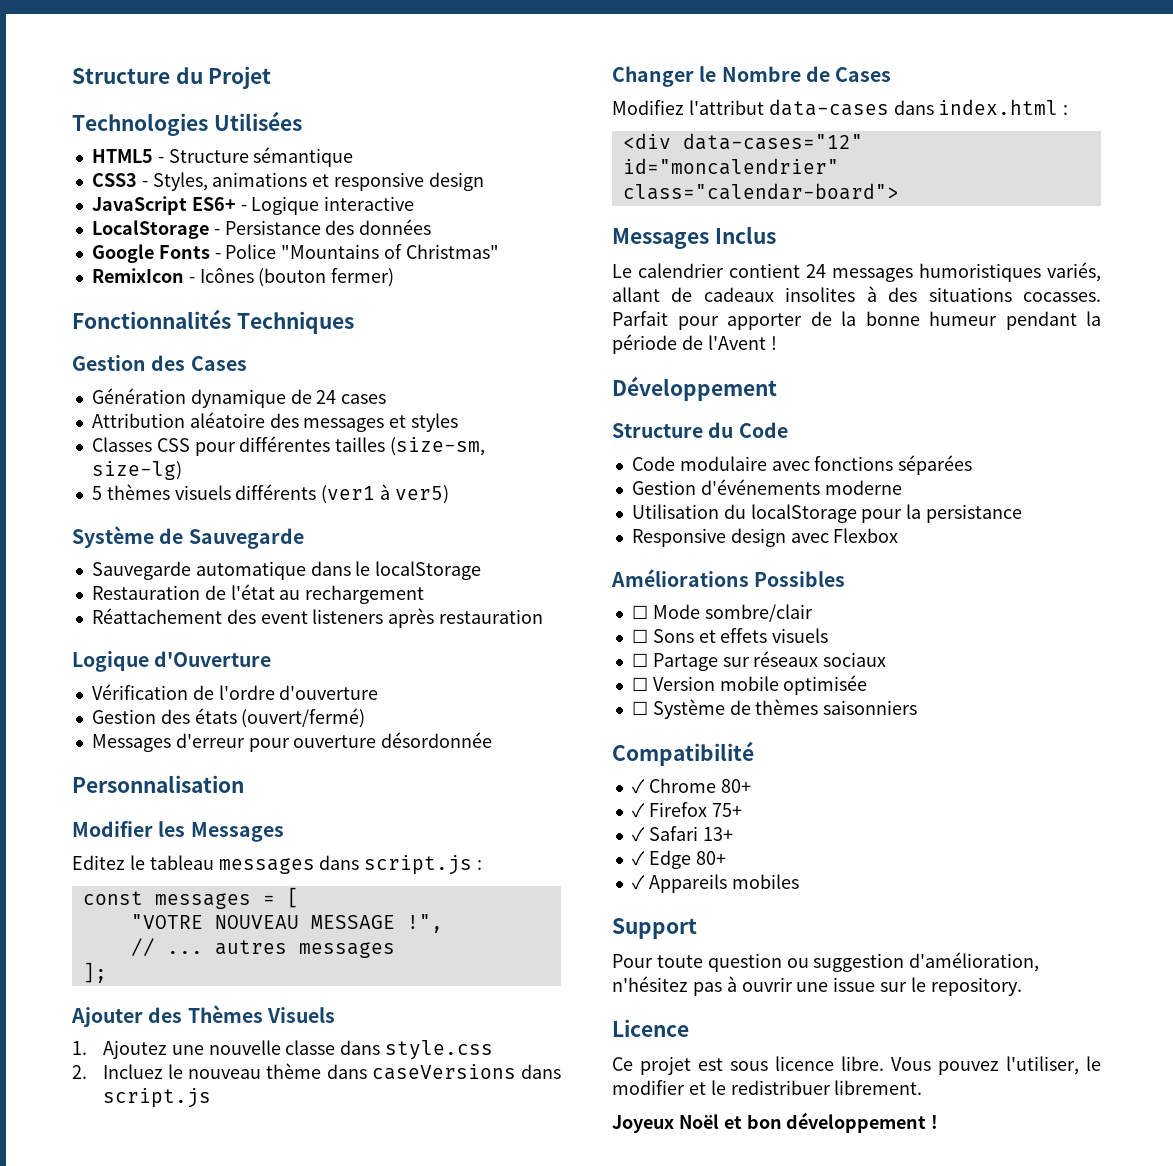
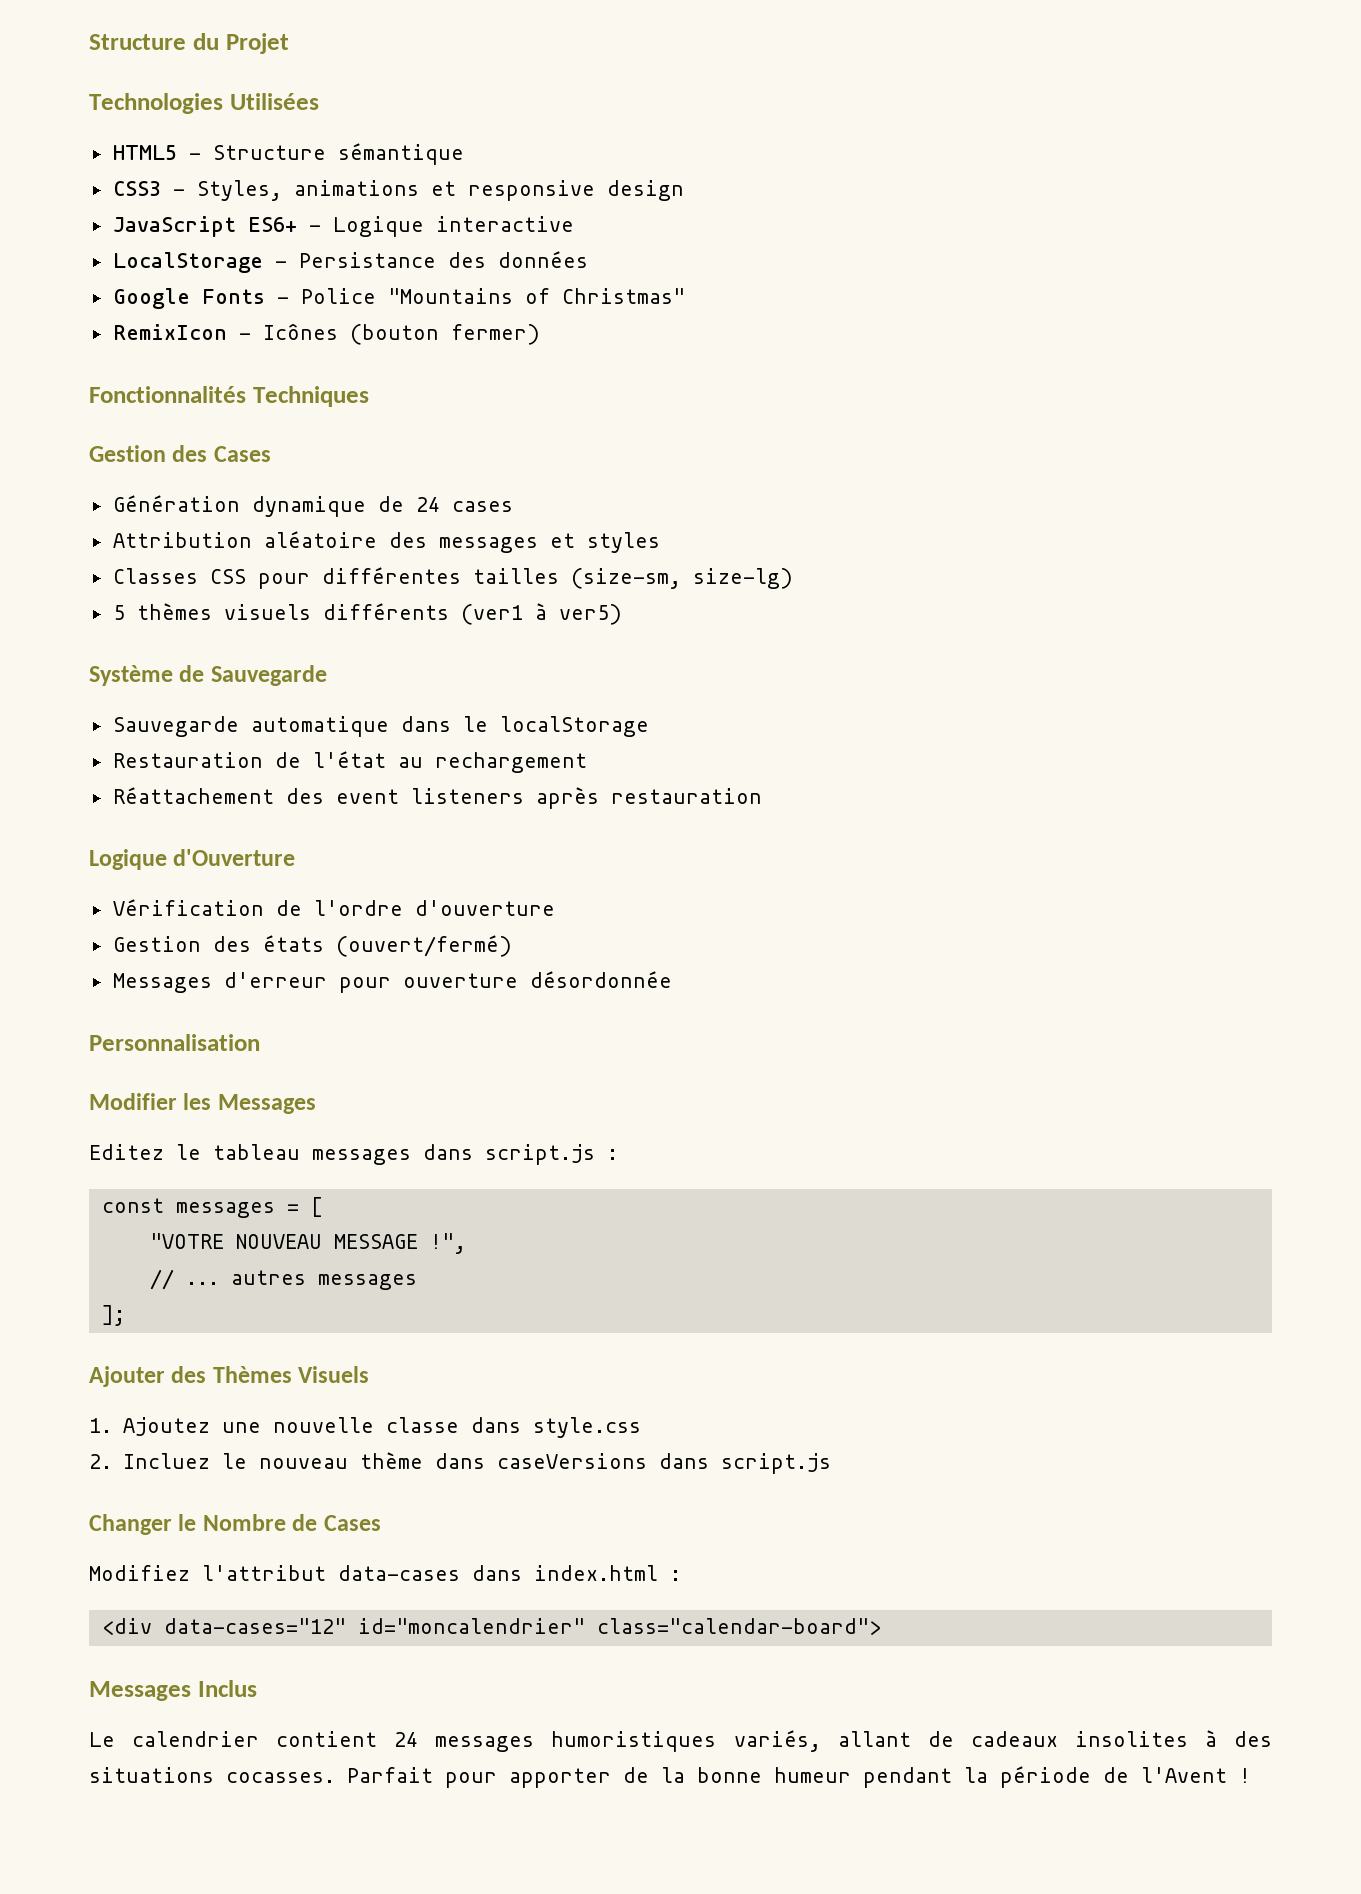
- Développement
- Structure du Code
- Code modulaire avec fonctions séparées
- Gestion d'événements moderne
- Utilisation du localStorage pour la persistance
- Responsive design avec Flexbox
- Améliorations Possibles
- ☐ Mode sombre/clair
- ☐ Sons et effets visuels
- ☐ Partage sur réseaux sociaux
- ☐ Version mobile optimisée
- ☐ Système de thèmes saisonniers
- Compatibilité
- ✓ Chrome 80+
- ✓ Firefox 75+
- ✓ Safari 13+
- ✓ Edge 80+
- ✓ Appareils mobiles
- Support
- Pour toute question ou suggestion d'amélioration, n'hésitez pas à ouvrir une issue sur le repository.
- Licence
- Ce projet est sous licence libre. Vous pouvez l'utiliser, le modifier et le redistribuer librement.
- Joyeux Noël et bon développement !

